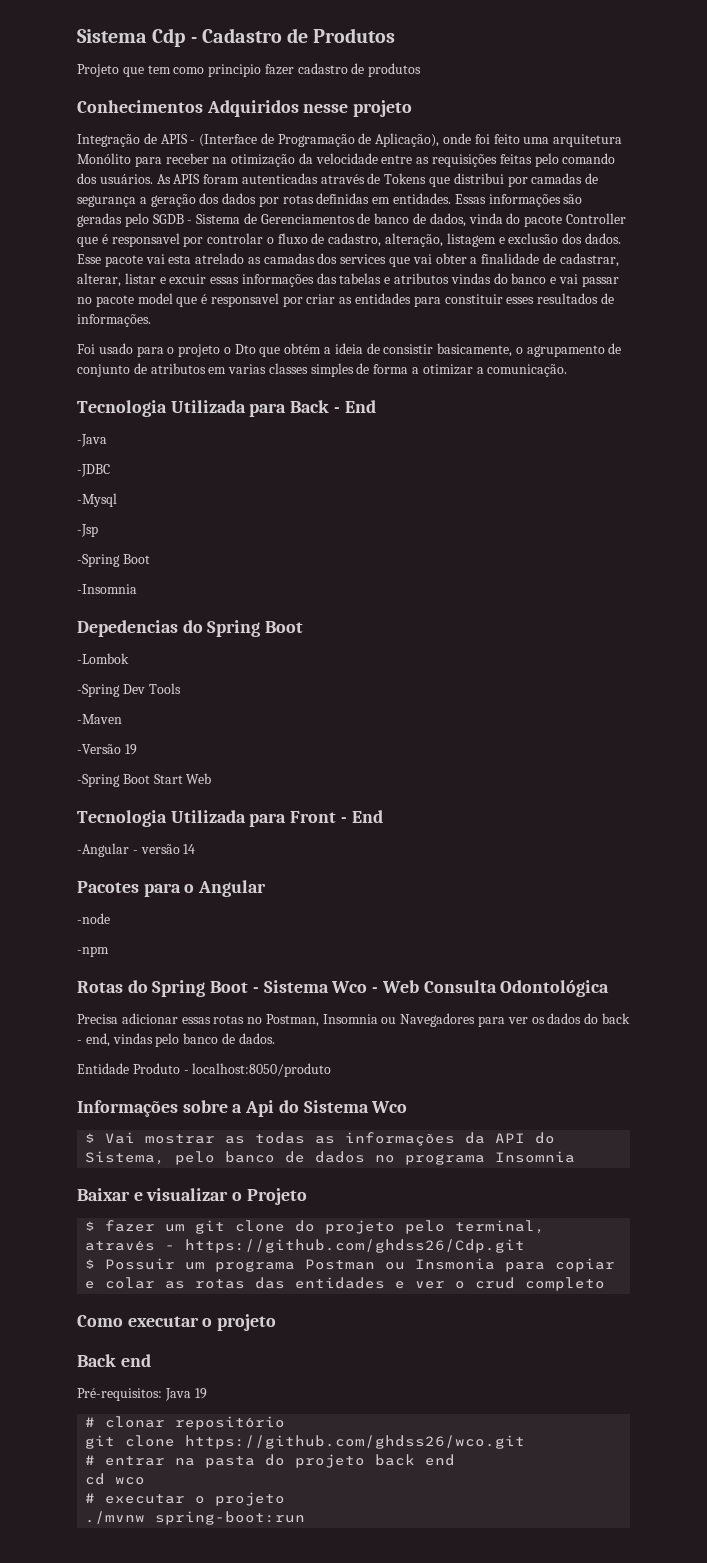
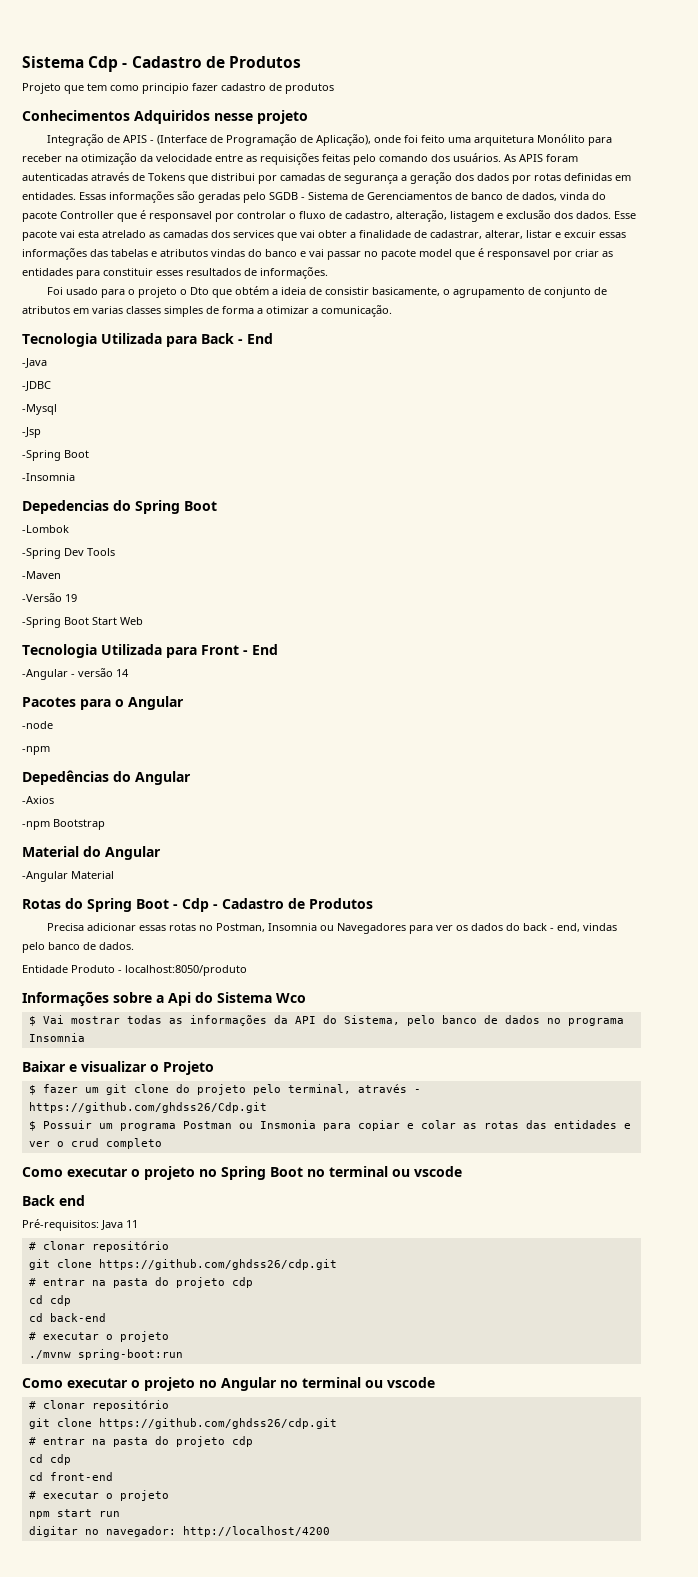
+ Depedências do Angular
+ -Axios
+ -npm Bootstrap
+ Material do Angular
+ -Angular Material
- Rotas do Spring Boot - Sistema Wco - Web Consulta Odontológica
+ Rotas do Spring Boot - Cdp - Cadastro de Produtos
- $ Vai mostrar as todas as informações da API do Sistema, pelo banco de dados no programa Insomnia
+ $ Vai mostrar todas as informações da API do Sistema, pelo banco de dados no programa Insomnia
- Como executar o projeto
+ Como executar o projeto no Spring Boot no terminal ou vscode
- Pré-requisitos: Java 19
+ Pré-requisitos: Java 11
  # clonar repositório
- git clone https://github.com/ghdss26/wco.git
- # entrar na pasta do projeto back end
- cd wco
+ git clone https://github.com/ghdss26/cdp.git
+ # entrar na pasta do projeto cdp
+ cd cdp
+ cd back-end
+ Como executar o projeto no Angular no terminal ou vscode
+ # clonar repositório
+ git clone https://github.com/ghdss26/cdp.git
+ # entrar na pasta do projeto cdp
+ cd cdp
+ cd front-end
+ # executar o projeto
+ npm start run
+ digitar no navegador: http://localhost/4200

